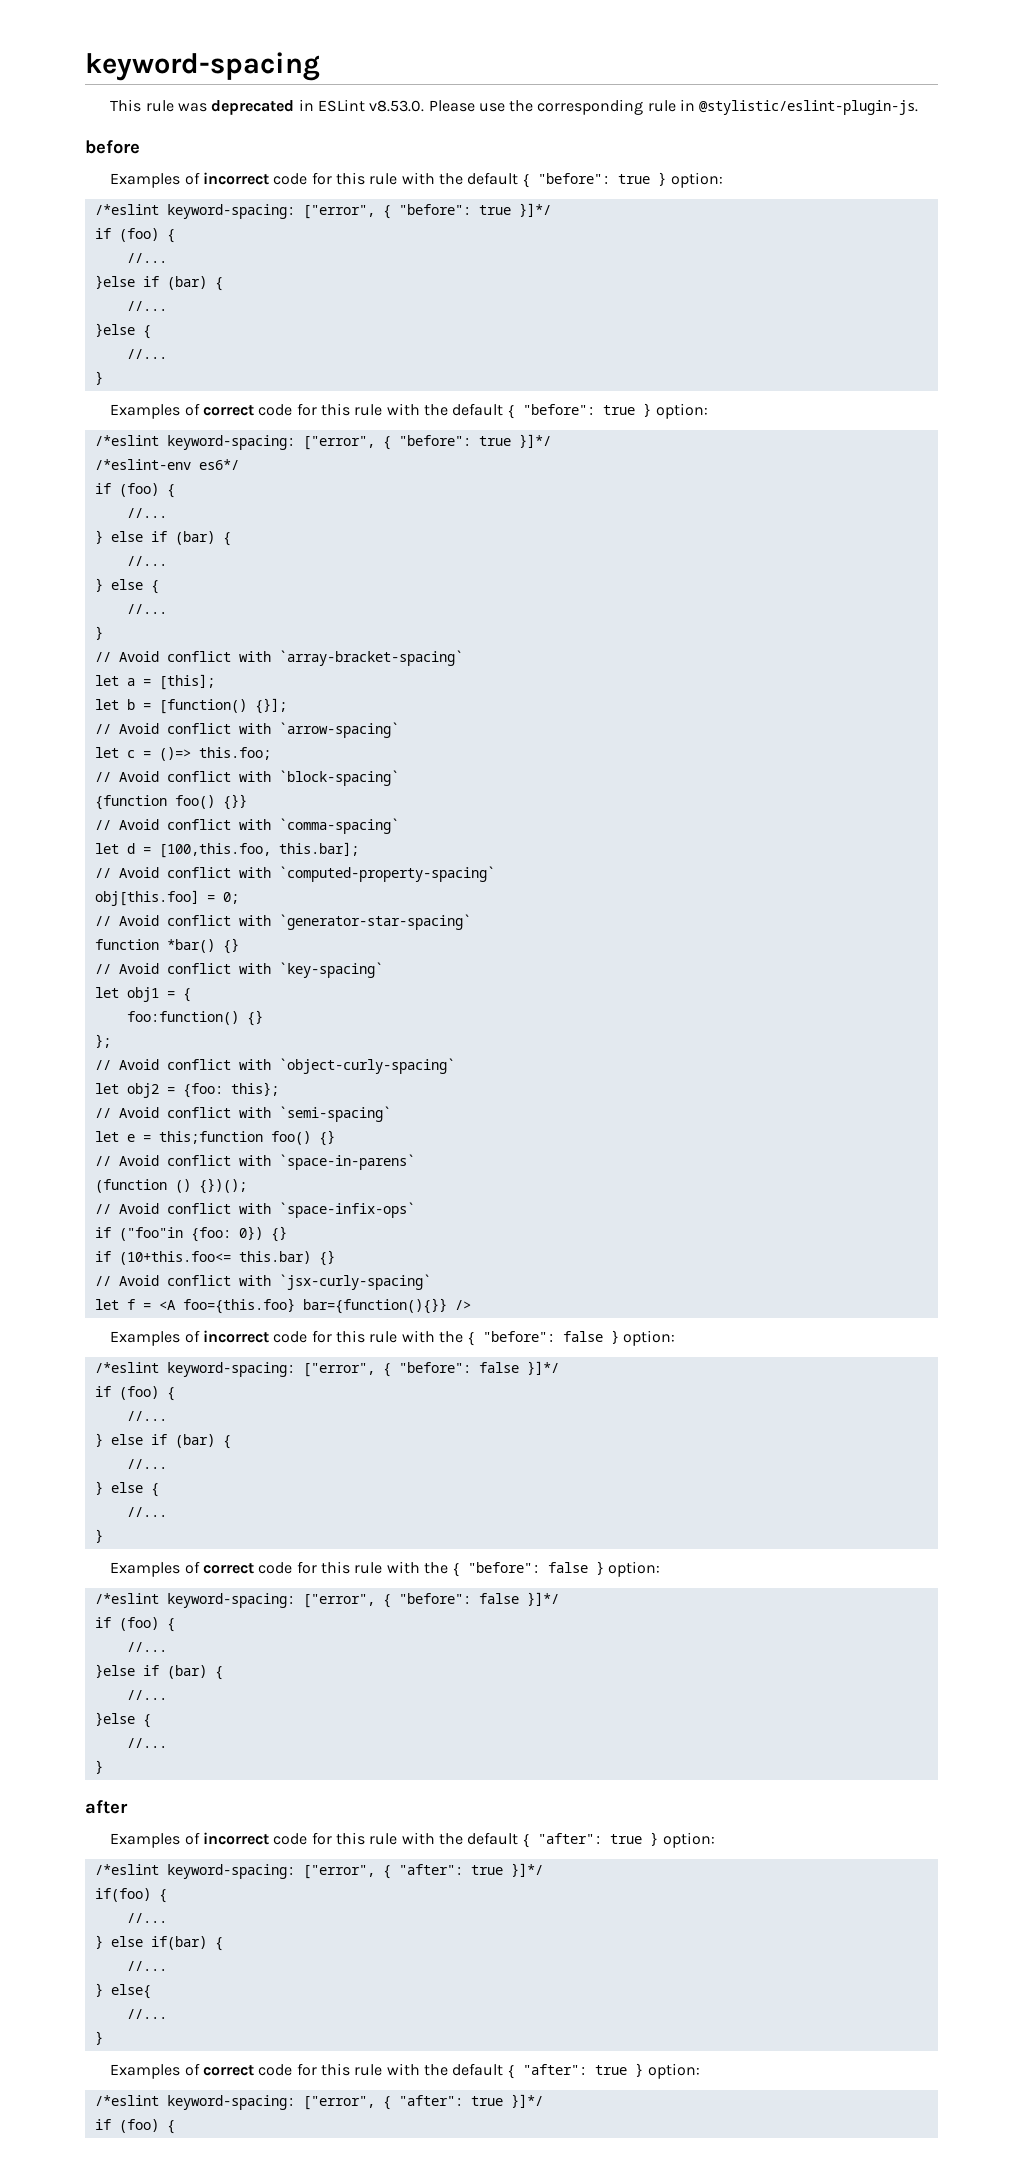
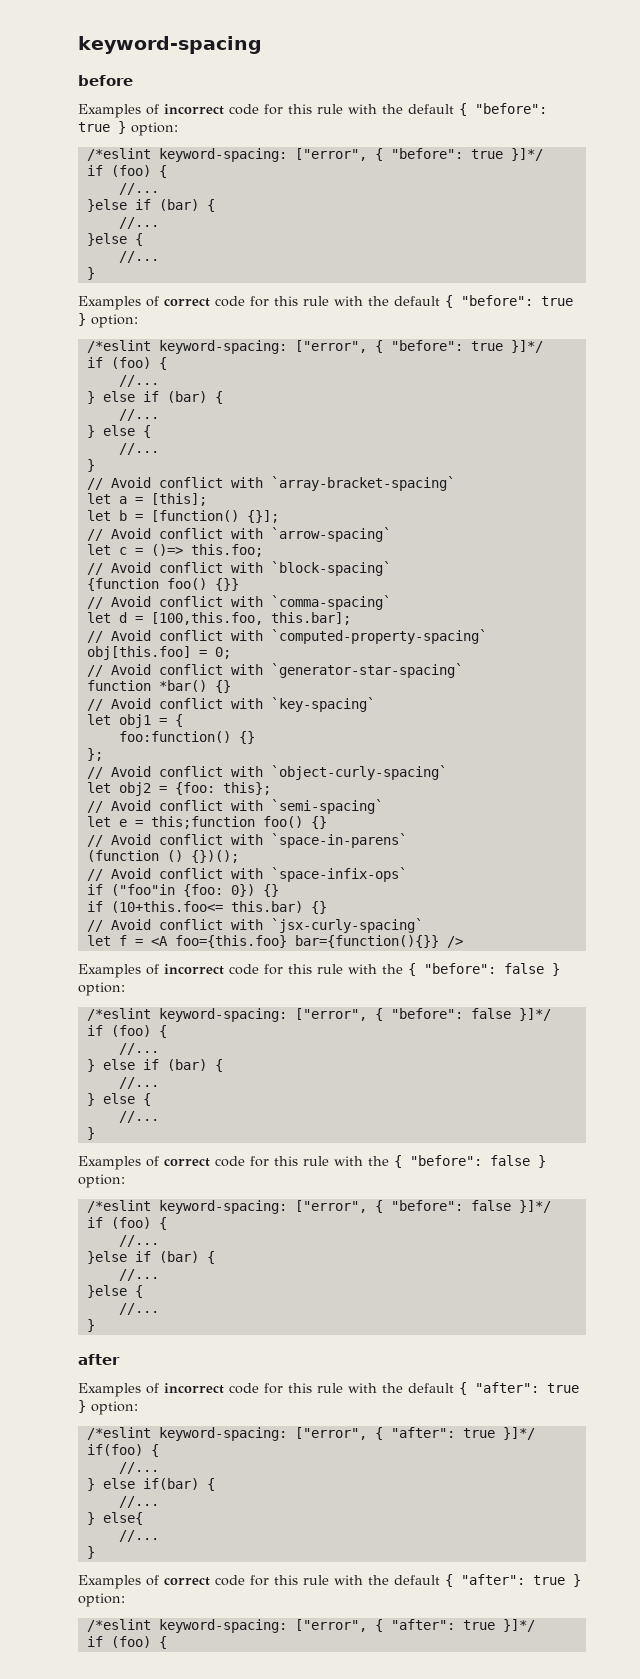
- This rule was deprecated in ESLint v8.53.0. Please use the corresponding rule in @stylistic/eslint-plugin-js.
- /*eslint-env es6*/

